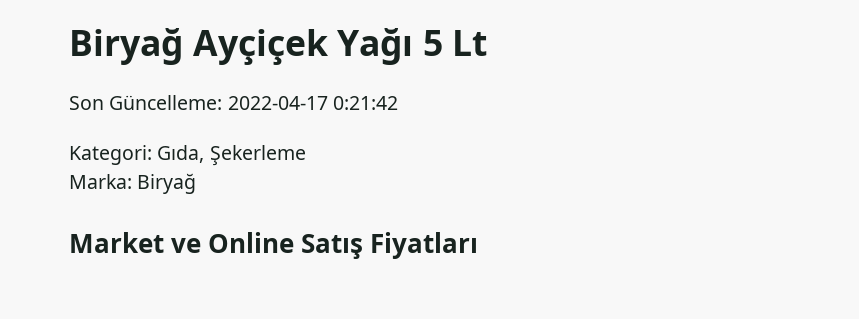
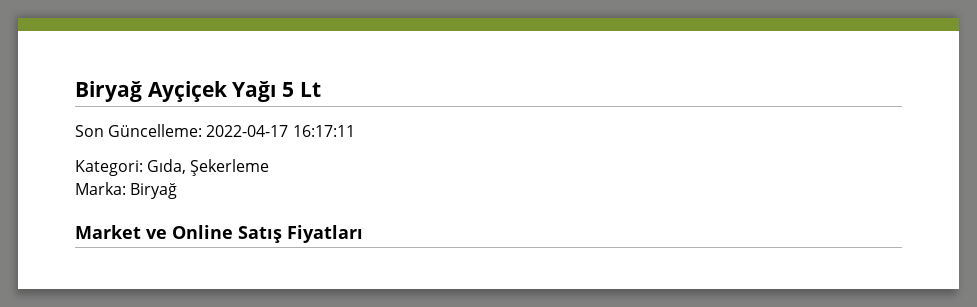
- Son Güncelleme: 2022-04-17 0:21:42
+ Son Güncelleme: 2022-04-17 16:17:11

